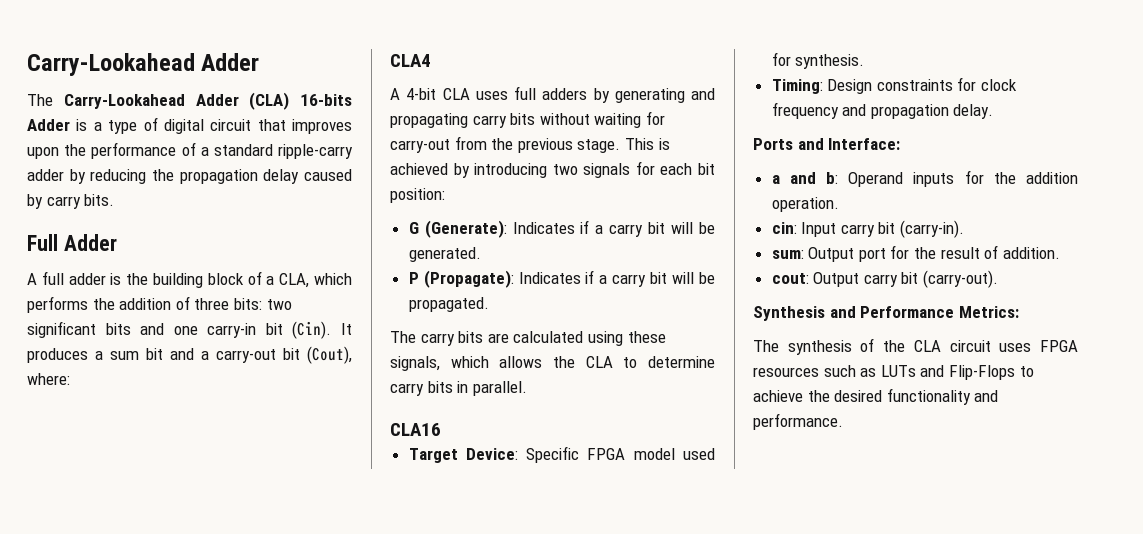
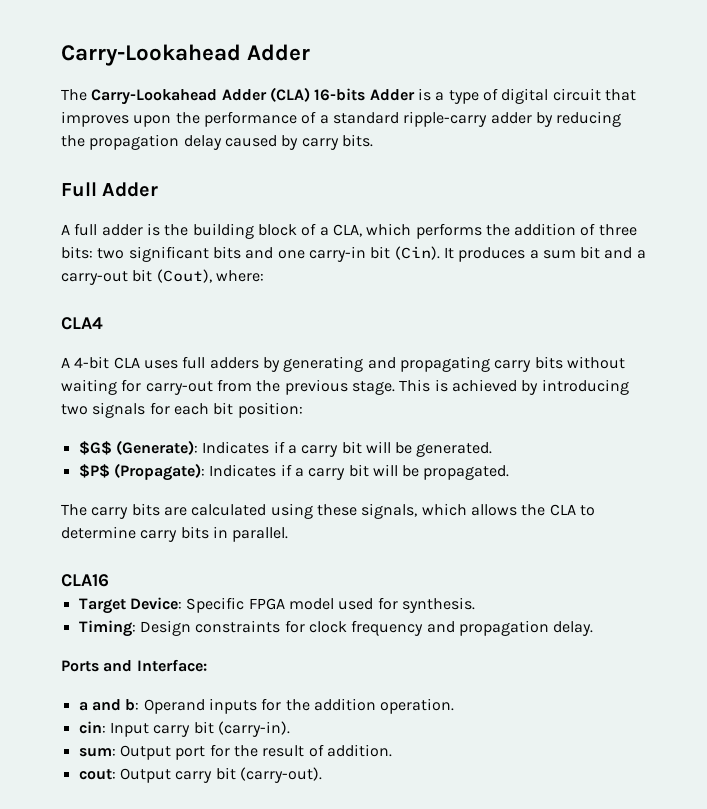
- G (Generate): Indicates if a carry bit will be generated.
+ $G$ (Generate): Indicates if a carry bit will be generated.
- P (Propagate): Indicates if a carry bit will be propagated.
+ $P$ (Propagate): Indicates if a carry bit will be propagated.
- Synthesis and Performance Metrics:
- The synthesis of the CLA circuit uses FPGA resources such as LUTs and Flip-Flops to achieve the desired functionality and performance.

